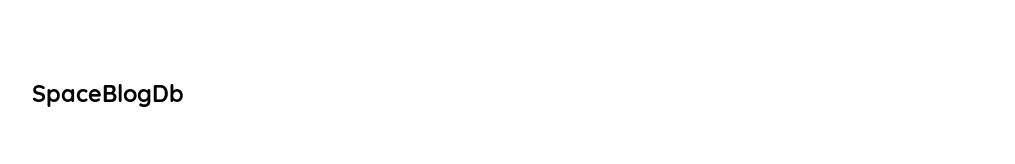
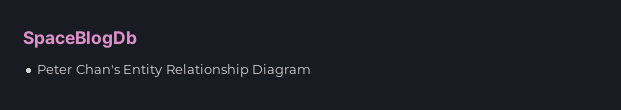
+ Peter Chan's Entity Relationship Diagram

